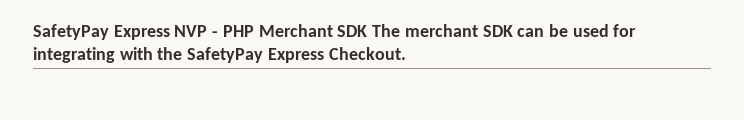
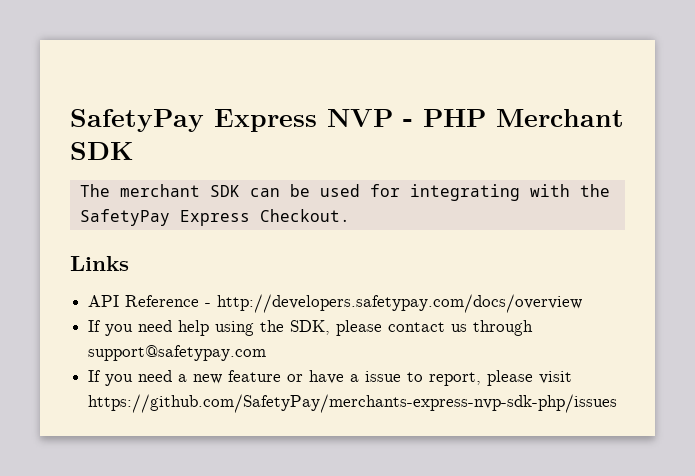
- SafetyPay Express NVP - PHP Merchant SDK The merchant SDK can be used for integrating with the SafetyPay Express Checkout.
+ SafetyPay Express NVP - PHP Merchant SDK
+ The merchant SDK can be used for integrating with the SafetyPay Express Checkout.
+ Links
+ API Reference - http://developers.safetypay.com/docs/overview
+ If you need help using the SDK, please contact us through support@safetypay.com
+ If you need a new feature or have a issue to report, please visit https://github.com/SafetyPay/merchants-express-nvp-sdk-php/issues

